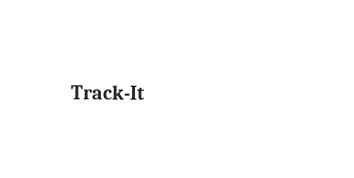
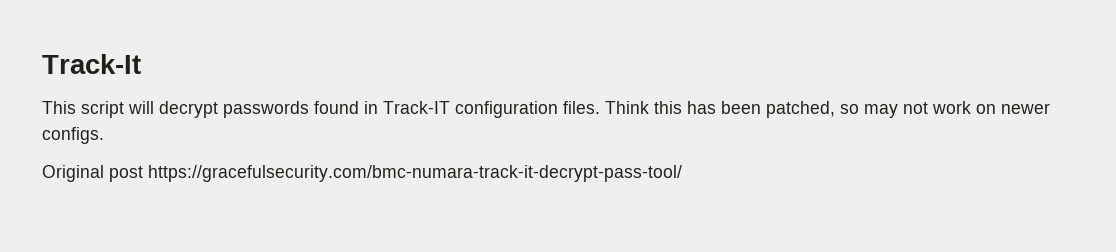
+ This script will decrypt passwords found in Track-IT configuration files. Think this has been patched, so may not work on newer configs.
+ Original post https://gracefulsecurity.com/bmc-numara-track-it-decrypt-pass-tool/

